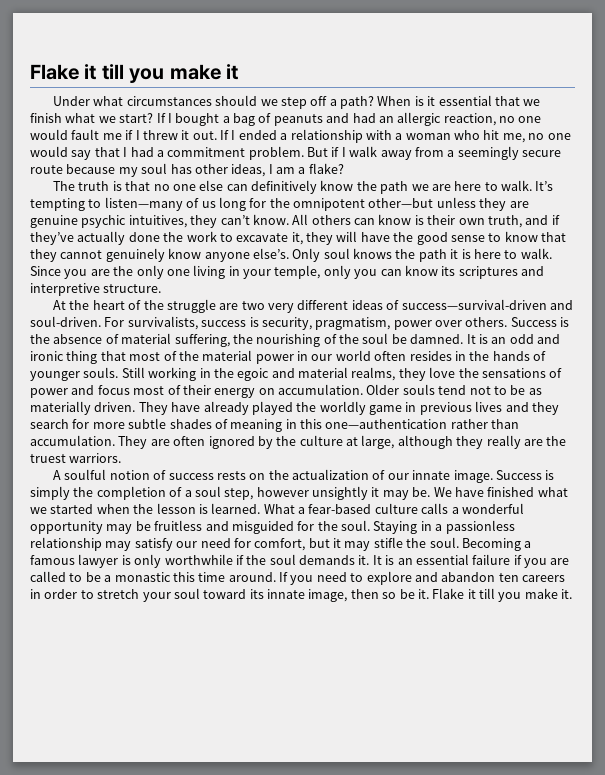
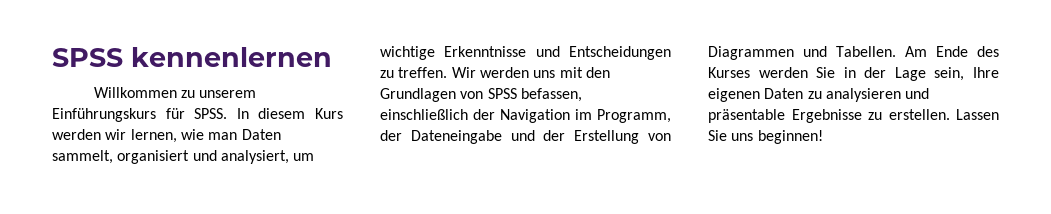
- Flake it till you make it
- Under what circumstances should we step off a path? When is it essential that we finish what we start? If I bought a bag of peanuts and had an allergic reaction, no one would fault me if I threw it out. If I ended a relationship with a woman who hit me, no one would say that I had a commitment problem. But if I walk away from a seemingly secure route because my soul has other ideas, I am a flake?
- The truth is that no one else can definitively know the path we are here to walk. It’s tempting to listen—many of us long for the omnipotent other—but unless they are genuine psychic intuitives, they can’t know. All others can know is their own truth, and if they’ve actually done the work to excavate it, they will have the good sense to know that they cannot genuinely know anyone else’s. Only soul knows the path it is here to walk. Since you are the only one living in your temple, only you can know its scriptures and interpretive structure.
- At the heart of the struggle are two very different ideas of success—survival-driven and soul-driven. For survivalists, success is security, pragmatism, power over others. Success is the absence of material suffering, the nourishing of the soul be damned. It is an odd and ironic thing that most of the material power in our world often resides in the hands of younger souls. Still working in the egoic and material realms, they love the sensations of power and focus most of their energy on accumulation. Older souls tend not to be as materially driven. They have already played the worldly game in previous lives and they search for more subtle shades of meaning in this one—authentication rather than accumulation. They are often ignored by the culture at large, although they really are the truest warriors.
- A soulful notion of success rests on the actualization of our innate image. Success is simply the completion of a soul step, however unsightly it may be. We have finished what we started when the lesson is learned. What a fear-based culture calls a wonderful opportunity may be fruitless and misguided for the soul. Staying in a passionless relationship may satisfy our need for comfort, but it may stifle the soul. Becoming a famous lawyer is only worthwhile if the soul demands it. It is an essential failure if you are called to be a monastic this time around. If you need to explore and abandon ten careers in order to stretch your soul toward its innate image, then so be it. Flake it till you make it.
+ SPSS kennenlernen
+ Willkommen zu unserem Einführungskurs für SPSS. In diesem Kurs werden wir lernen, wie man Daten sammelt, organisiert und analysiert, um wichtige Erkenntnisse und Entscheidungen zu treffen. Wir werden uns mit den Grundlagen von SPSS befassen, einschließlich der Navigation im Programm, der Dateneingabe und der Erstellung von Diagrammen und Tabellen. Am Ende des Kurses werden Sie in der Lage sein, Ihre eigenen Daten zu analysieren und präsentable Ergebnisse zu erstellen. Lassen Sie uns beginnen!

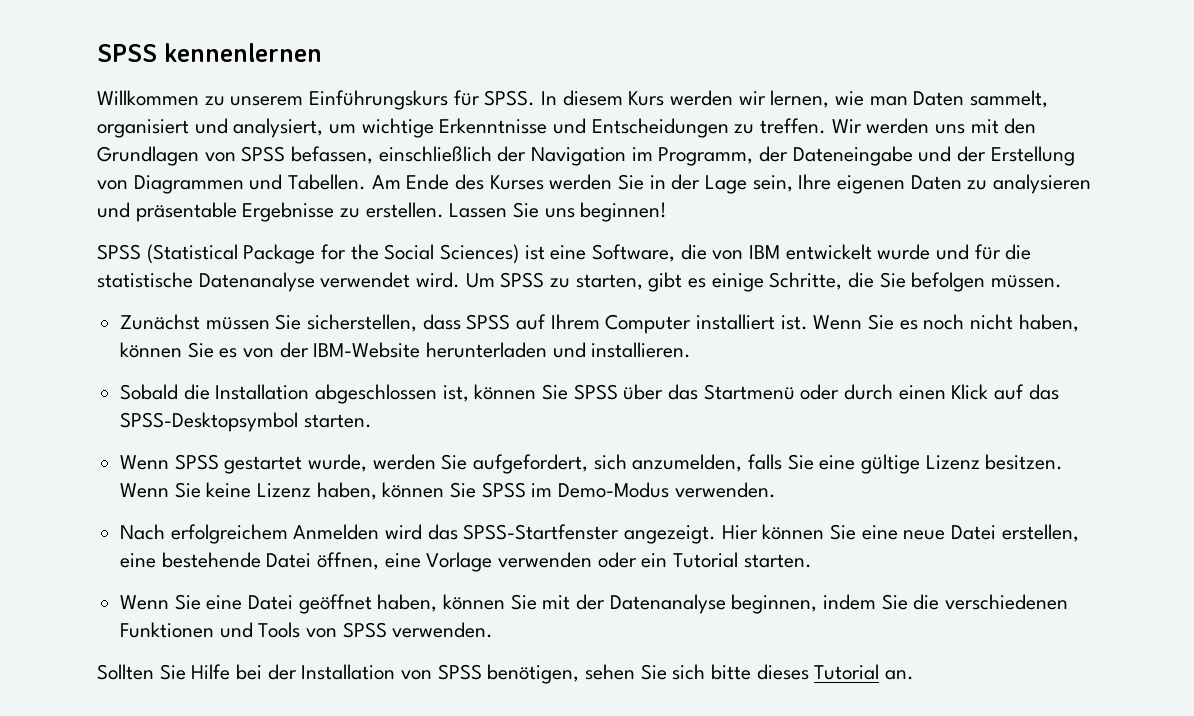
+ SPSS (Statistical Package for the Social Sciences) ist eine Software, die von IBM entwickelt wurde und für die statistische Datenanalyse verwendet wird. Um SPSS zu starten, gibt es einige Schritte, die Sie befolgen müssen.
+ Zunächst müssen Sie sicherstellen, dass SPSS auf Ihrem Computer installiert ist. Wenn Sie es noch nicht haben, können Sie es von der IBM-Website herunterladen und installieren.
+ Sobald die Installation abgeschlossen ist, können Sie SPSS über das Startmenü oder durch einen Klick auf das SPSS-Desktopsymbol starten.
+ Wenn SPSS gestartet wurde, werden Sie aufgefordert, sich anzumelden, falls Sie eine gültige Lizenz besitzen. Wenn Sie keine Lizenz haben, können Sie SPSS im Demo-Modus verwenden.
+ Nach erfolgreichem Anmelden wird das SPSS-Startfenster angezeigt. Hier können Sie eine neue Datei erstellen, eine bestehende Datei öffnen, eine Vorlage verwenden oder ein Tutorial starten.
+ Wenn Sie eine Datei geöffnet haben, können Sie mit der Datenanalyse beginnen, indem Sie die verschiedenen Funktionen und Tools von SPSS verwenden.
+ Sollten Sie Hilfe bei der Installation von SPSS benötigen, sehen Sie sich bitte dieses Tutorial an.

